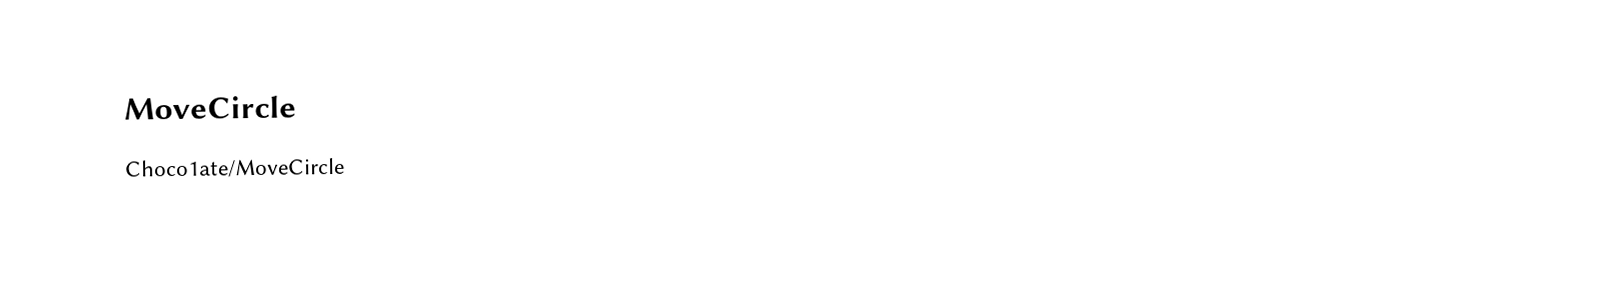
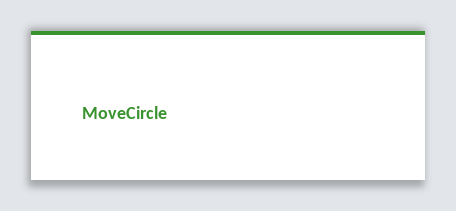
- Choco1ate/MoveCircle

